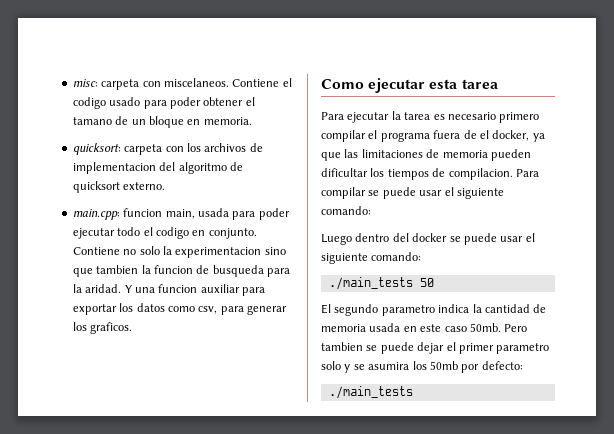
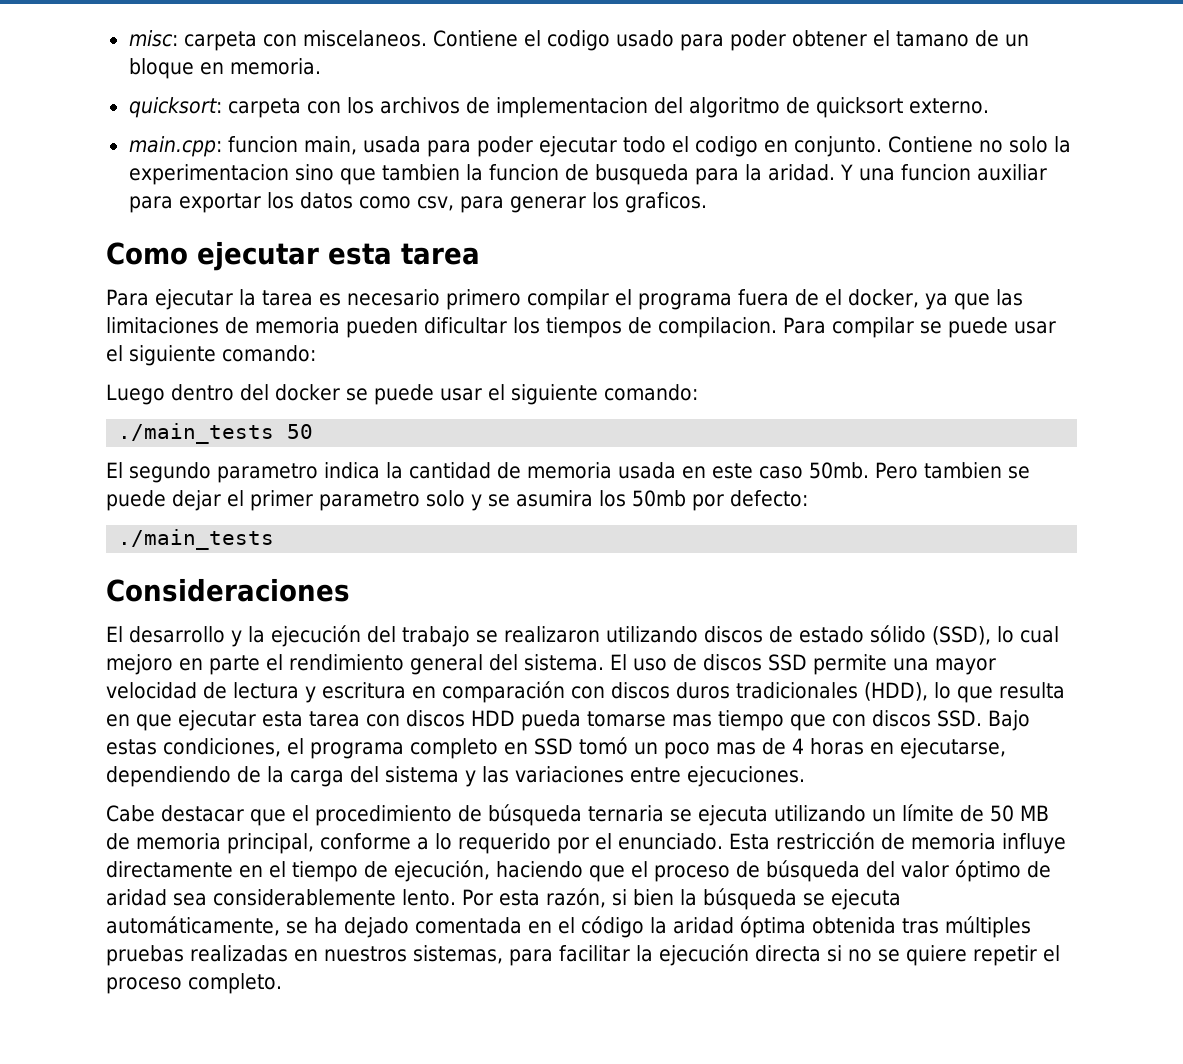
+ Consideraciones
+ El desarrollo y la ejecución del trabajo se realizaron utilizando discos de estado sólido (SSD), lo cual mejoro en parte el rendimiento general del sistema. El uso de discos SSD permite una mayor velocidad de lectura y escritura en comparación con discos duros tradicionales (HDD), lo que resulta en que ejecutar esta tarea con discos HDD pueda tomarse mas tiempo que con discos SSD. Bajo estas condiciones, el programa completo en SSD tomó un poco mas de 4 horas en ejecutarse, dependiendo de la carga del sistema y las variaciones entre ejecuciones.
+ Cabe destacar que el procedimiento de búsqueda ternaria se ejecuta utilizando un límite de 50 MB de memoria principal, conforme a lo requerido por el enunciado. Esta restricción de memoria influye directamente en el tiempo de ejecución, haciendo que el proceso de búsqueda del valor óptimo de aridad sea considerablemente lento. Por esta razón, si bien la búsqueda se ejecuta automáticamente, se ha dejado comentada en el código la aridad óptima obtenida tras múltiples pruebas realizadas en nuestros sistemas, para facilitar la ejecución directa si no se quiere repetir el proceso completo.

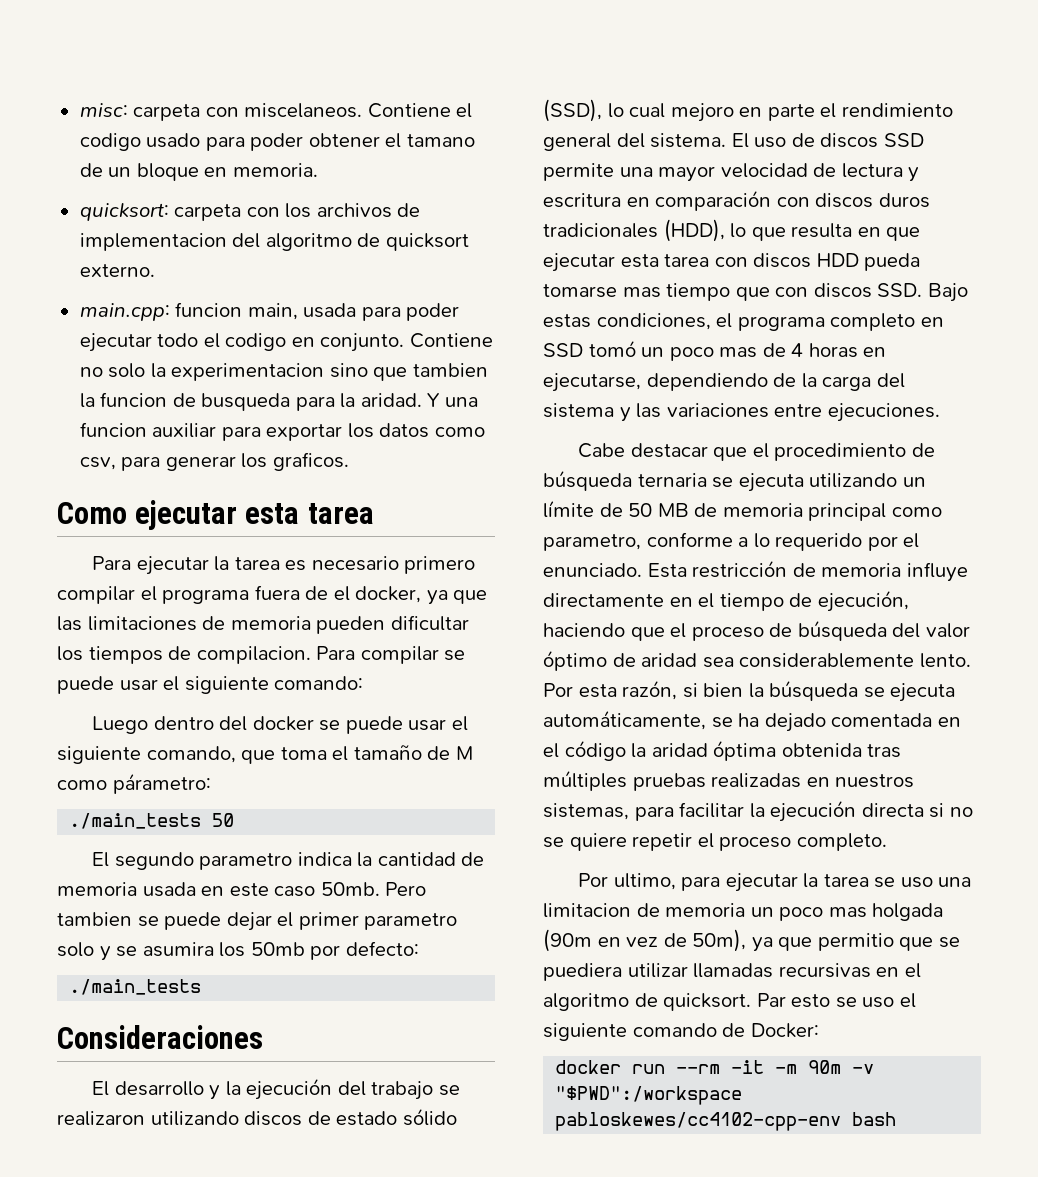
- Luego dentro del docker se puede usar el siguiente comando:
+ Luego dentro del docker se puede usar el siguiente comando, que toma el tamaño de M como párametro:
- Cabe destacar que el procedimiento de búsqueda ternaria se ejecuta utilizando un límite de 50 MB de memoria principal, conforme a lo requerido por el enunciado.
+ Cabe destacar que el procedimiento de búsqueda ternaria se ejecuta utilizando un límite de 50 MB de memoria principal como parametro, conforme a lo requerido por el enunciado.
+ Por ultimo, para ejecutar la tarea se uso una limitacion de memoria un poco mas holgada (90m en vez de 50m), ya que permitio que se puediera utilizar llamadas recursivas en el algoritmo de quicksort. Par esto se uso el siguiente comando de Docker:
+ docker run --rm -it -m 90m -v "$PWD":/workspace pabloskewes/cc4102-cpp-env bash

